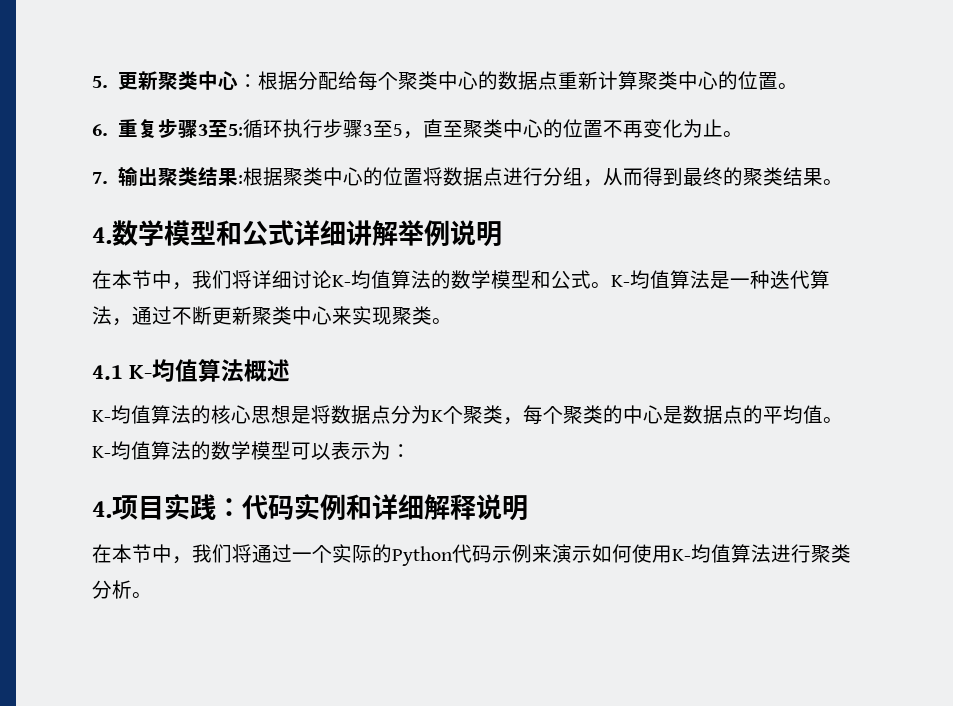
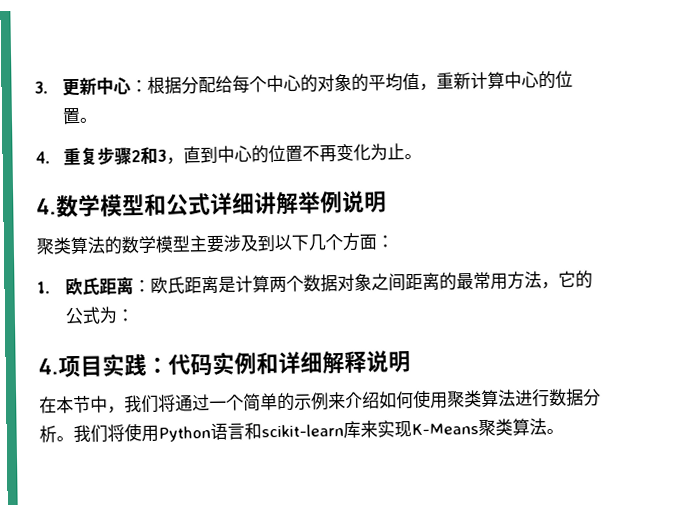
- 5.更新聚类中心：根据分配给每个聚类中心的数据点重新计算聚类中心的位置。
+ 3.更新中心：根据分配给每个中心的对象的平均值，重新计算中心的位置。
- 6.重复步骤3至5:循环执行步骤3至5，直至聚类中心的位置不再变化为止。
+ 4.重复步骤2和3，直到中心的位置不再变化为止。
- 7.输出聚类结果:根据聚类中心的位置将数据点进行分组，从而得到最终的聚类结果。
- 在本节中，我们将详细讨论K-均值算法的数学模型和公式。K-均值算法是一种迭代算法，通过不断更新聚类中心来实现聚类。
- 4.1 K-均值算法概述
- K-均值算法的核心思想是将数据点分为K个聚类，每个聚类的中心是数据点的平均值。K-均值算法的数学模型可以表示为：
+ 聚类算法的数学模型主要涉及到以下几个方面：
+ 1.欧氏距离：欧氏距离是计算两个数据对象之间距离的最常用方法，它的公式为：
- 在本节中，我们将通过一个实际的Python代码示例来演示如何使用K-均值算法进行聚类分析。
+ 在本节中，我们将通过一个简单的示例来介绍如何使用聚类算法进行数据分析。我们将使用Python语言和scikit-learn库来实现K-Means聚类算法。

